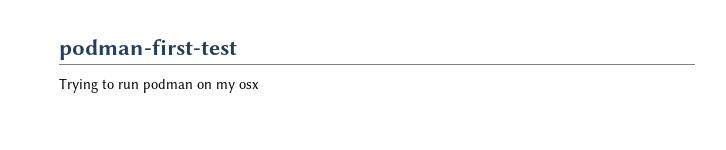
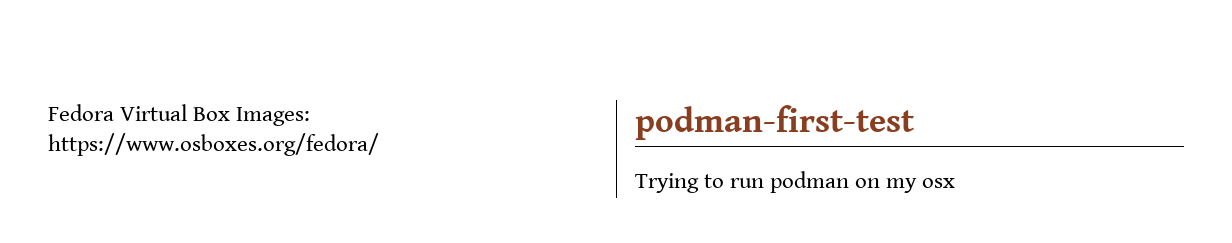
+ Fedora Virtual Box Images: https://www.osboxes.org/fedora/

